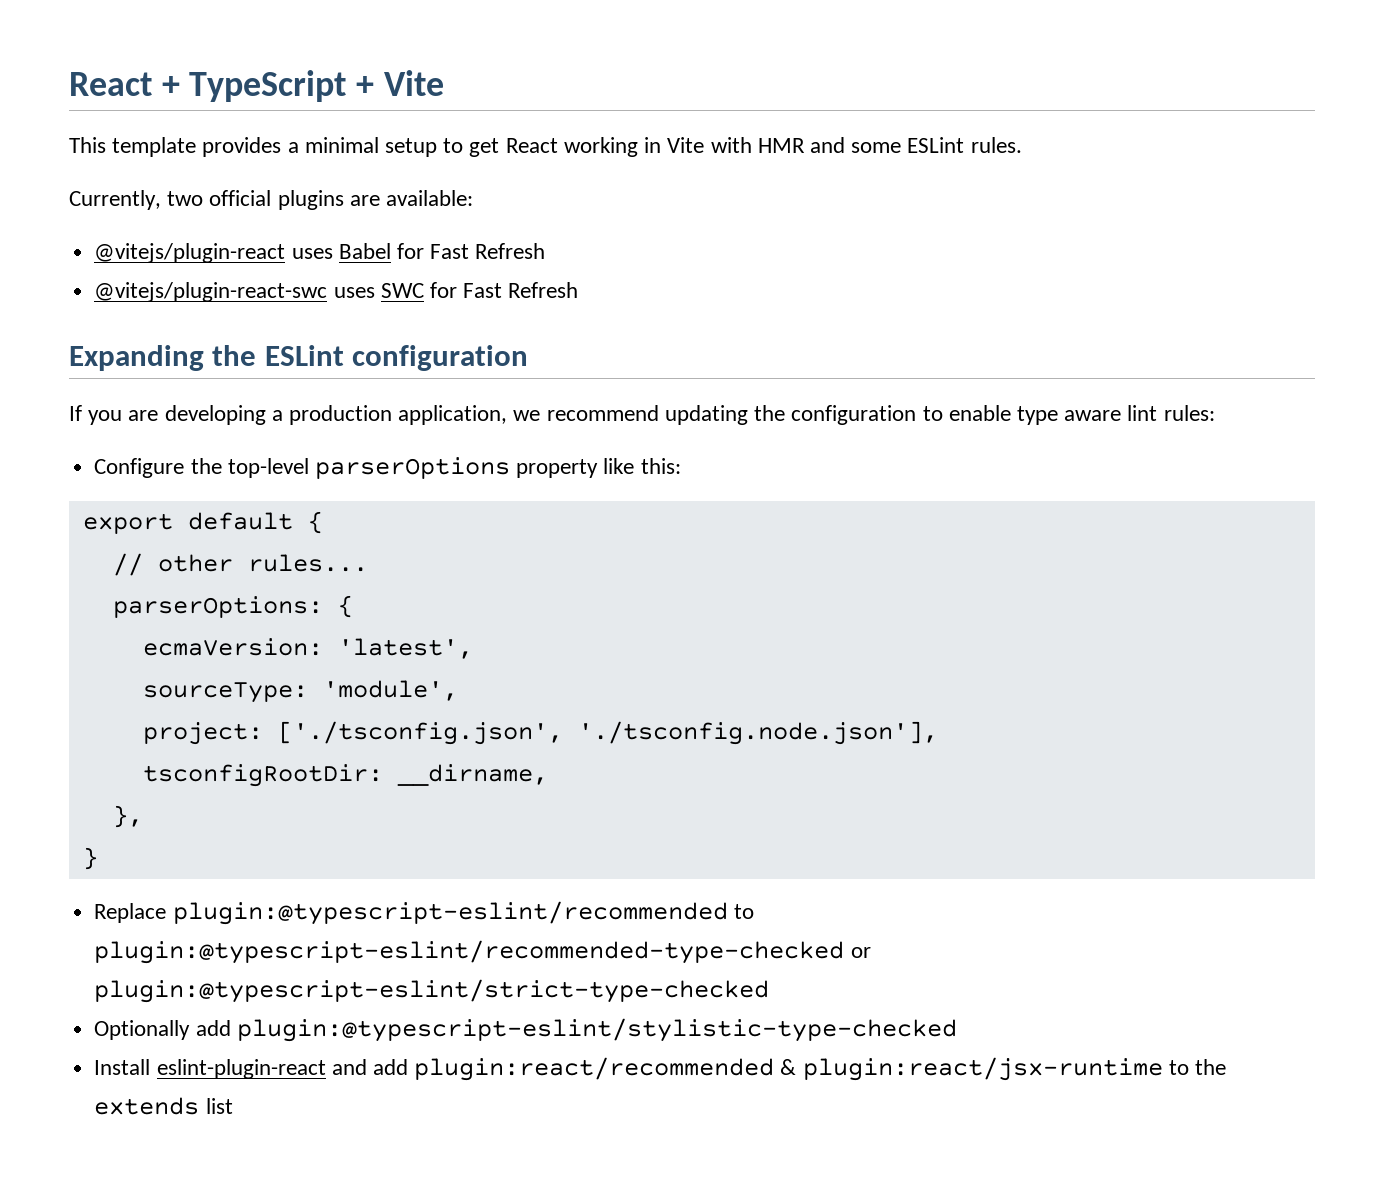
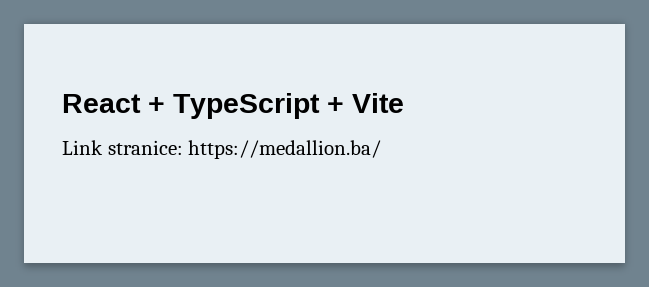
- This template provides a minimal setup to get React working in Vite with HMR and some ESLint rules.
- Currently, two official plugins are available:
- @vitejs/plugin-react uses Babel for Fast Refresh
- @vitejs/plugin-react-swc uses SWC for Fast Refresh
- Expanding the ESLint configuration
- If you are developing a production application, we recommend updating the configuration to enable type aware lint rules:
- Configure the top-level parserOptions property like this:
- export default {
- // other rules...
- parserOptions: {
- ecmaVersion: 'latest',
- sourceType: 'module',
- project: ['./tsconfig.json', './tsconfig.node.json'],
- tsconfigRootDir: __dirname,
- },
- }
- Replace plugin:@typescript-eslint/recommended to plugin:@typescript-eslint/recommended-type-checked or plugin:@typescript-eslint/strict-type-checked
- Optionally add plugin:@typescript-eslint/stylistic-type-checked
- Install eslint-plugin-react and add plugin:react/recommended & plugin:react/jsx-runtime to the extends list
+ Link stranice: https://medallion.ba/

